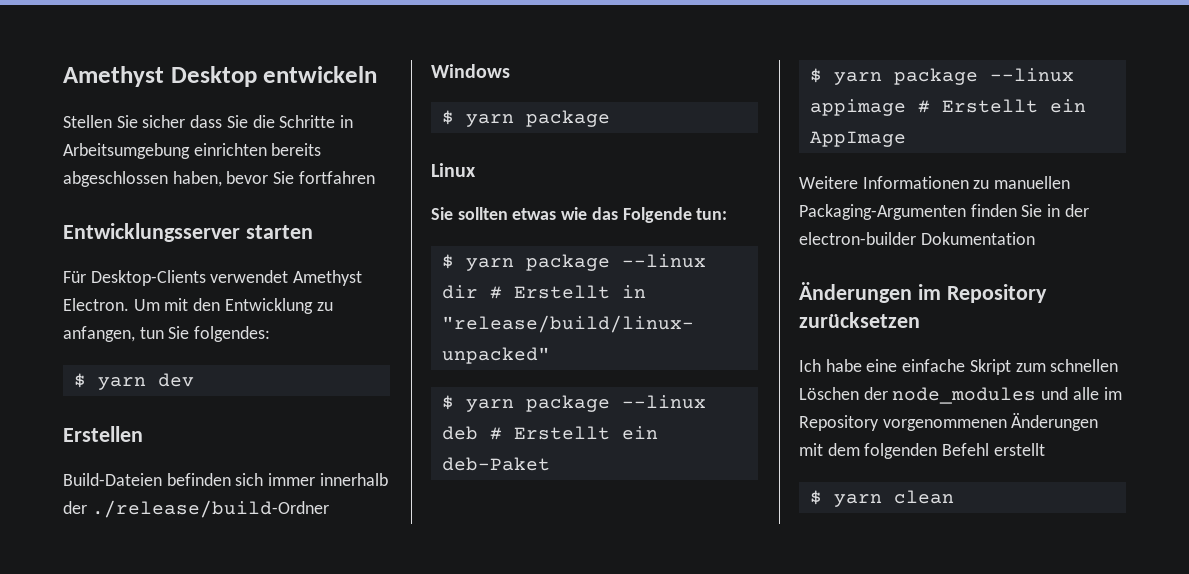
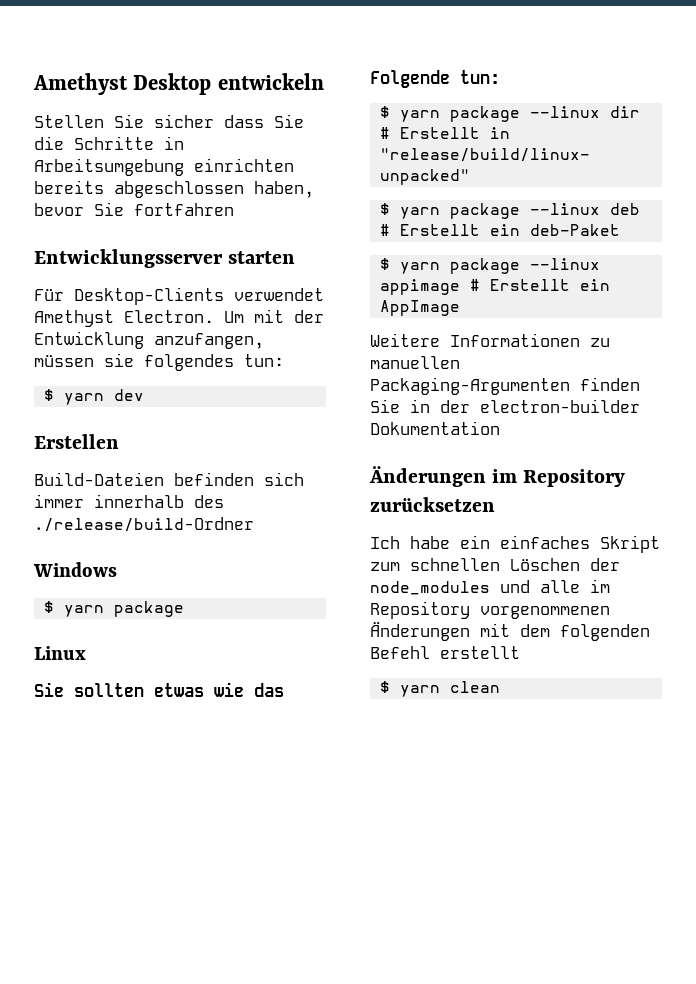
- Um mit den Entwicklung zu anfangen, tun Sie folgendes:
+ Um mit der Entwicklung anzufangen, müssen sie folgendes tun:
- Build-Dateien befinden sich immer innerhalb der ./release/build-Ordner
+ Build-Dateien befinden sich immer innerhalb des ./release/build-Ordner
- Ich habe eine einfache Skript zum schnellen Löschen der node_modules und alle im Repository vorgenommenen Änderungen mit dem folgenden Befehl erstellt
+ Ich habe ein einfaches Skript zum schnellen Löschen der node_modules und alle im Repository vorgenommenen Änderungen mit dem folgenden Befehl erstellt

